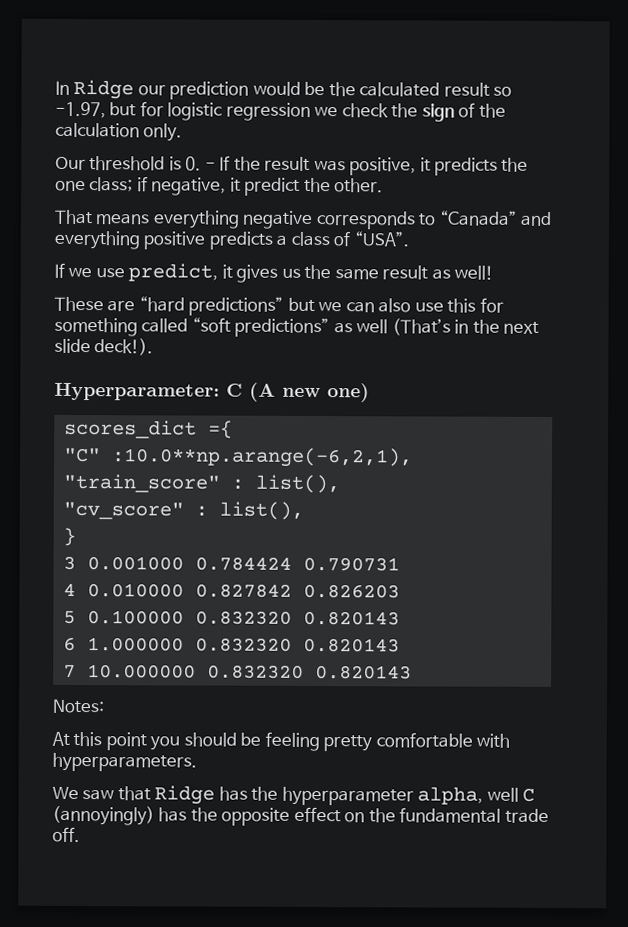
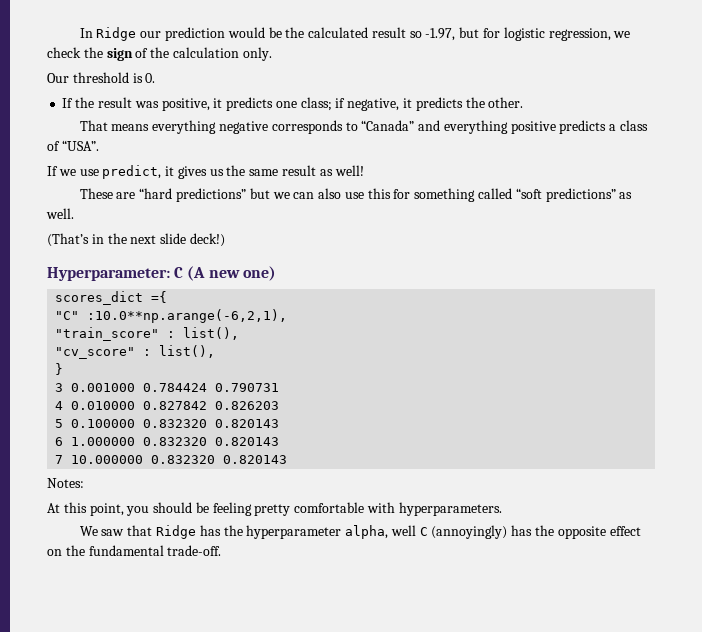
- In Ridge our prediction would be the calculated result so -1.97, but for logistic regression we check the sign of the calculation only.
+ In Ridge our prediction would be the calculated result so -1.97, but for logistic regression, we check the sign of the calculation only.
- Our threshold is 0. - If the result was positive, it predicts the one class; if negative, it predict the other.
+ Our threshold is 0.
+ If the result was positive, it predicts one class; if negative, it predicts the other.
- These are “hard predictions” but we can also use this for something called “soft predictions” as well (That’s in the next slide deck!).
+ These are “hard predictions” but we can also use this for something called “soft predictions” as well.
+ (That’s in the next slide deck!)
- At this point you should be feeling pretty comfortable with hyperparameters.
+ At this point, you should be feeling pretty comfortable with hyperparameters.
- We saw that Ridge has the hyperparameter alpha, well C (annoyingly) has the opposite effect on the fundamental trade off.
+ We saw that Ridge has the hyperparameter alpha, well C (annoyingly) has the opposite effect on the fundamental trade-off.

